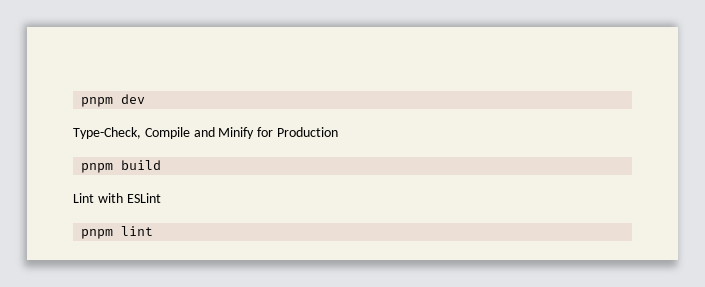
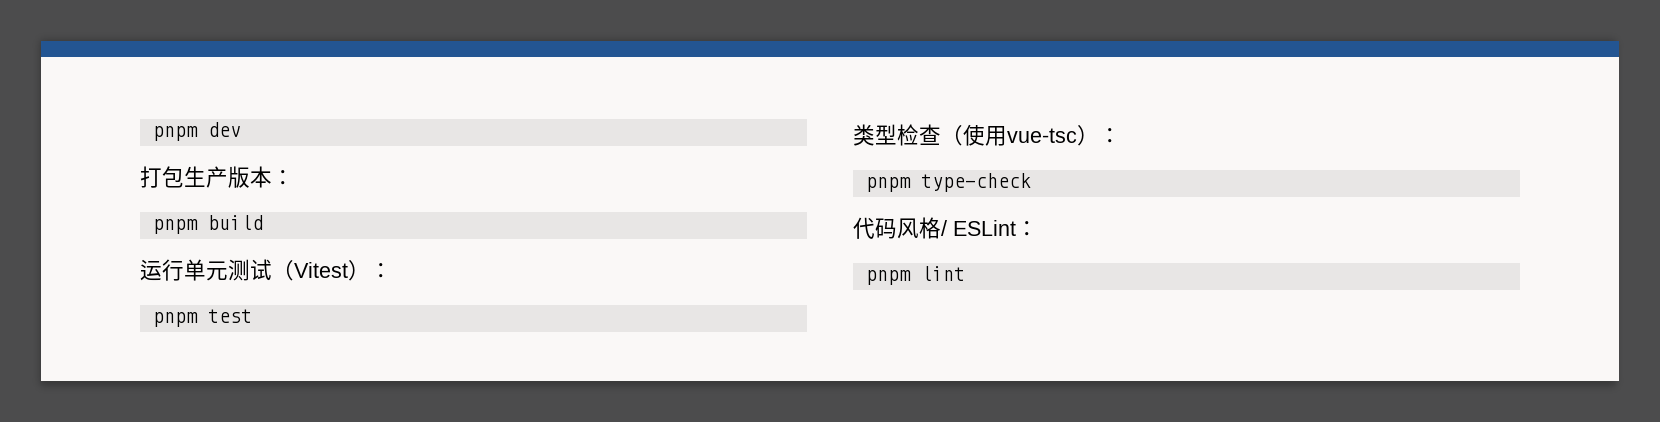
- Type-Check, Compile and Minify for Production
+ 打包生产版本：
  pnpm build
- Lint with ESLint
+ 运行单元测试（Vitest）：
+ pnpm test
+ 类型检查（使用vue-tsc）：
+ pnpm type-check
+ 代码风格/ ESLint：

